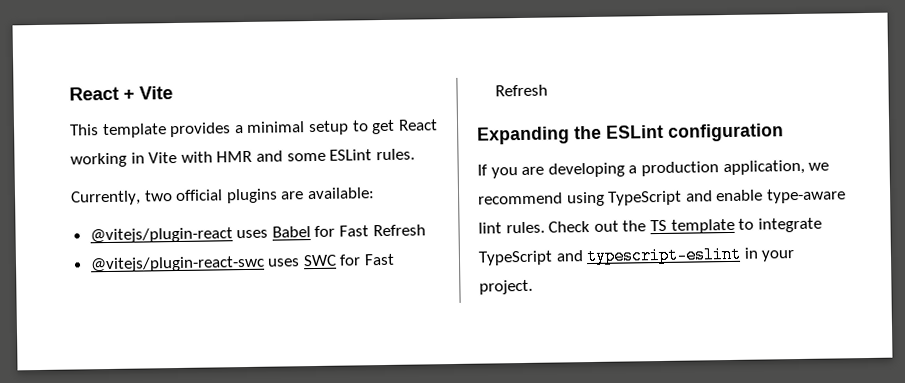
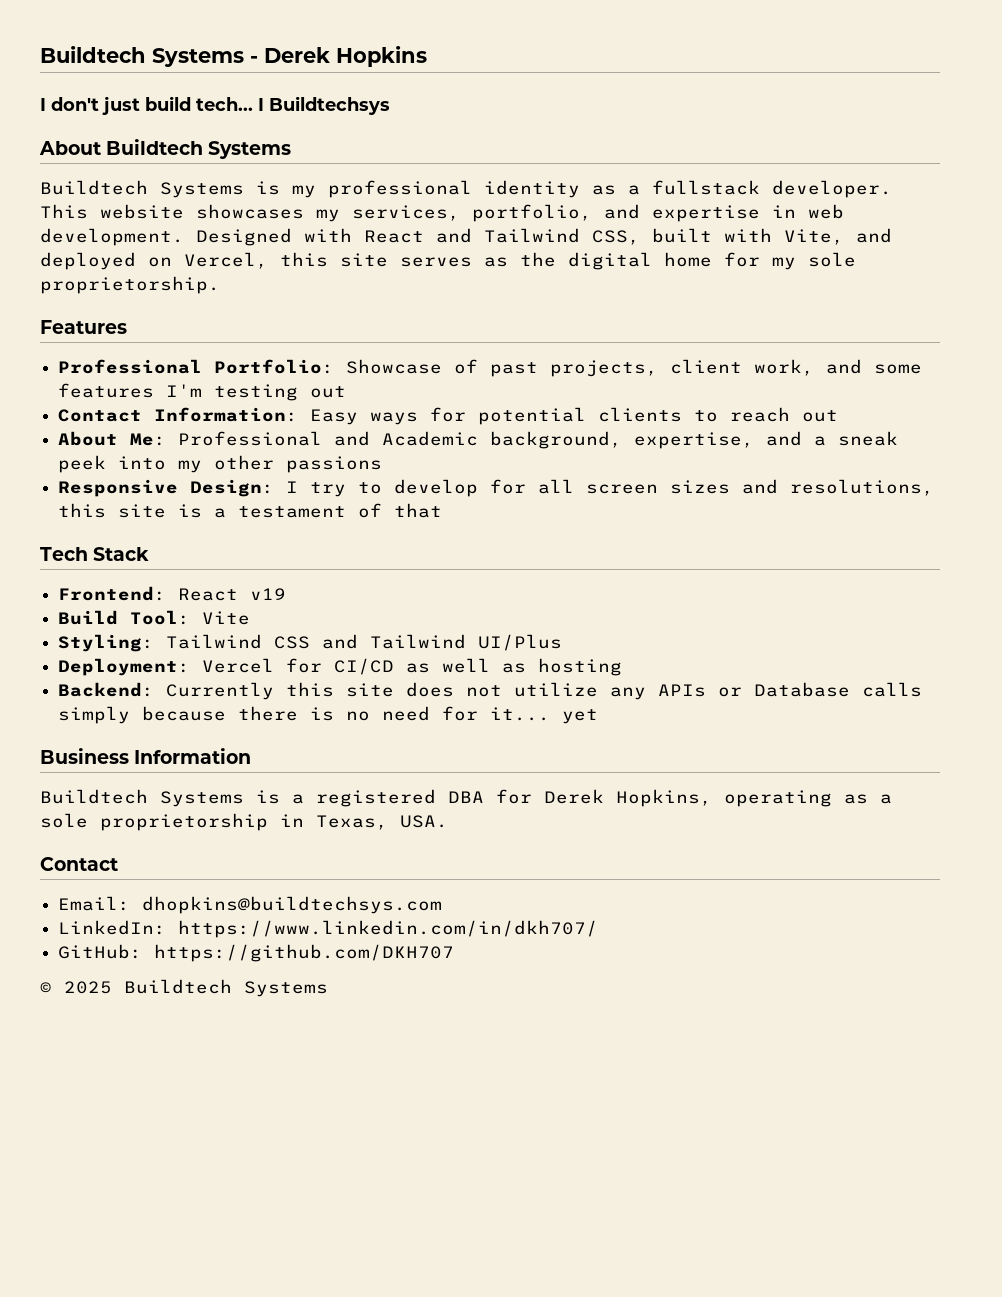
- React + Vite
- This template provides a minimal setup to get React working in Vite with HMR and some ESLint rules.
- Currently, two official plugins are available:
- @vitejs/plugin-react uses Babel for Fast Refresh
- @vitejs/plugin-react-swc uses SWC for Fast Refresh
- Expanding the ESLint configuration
- If you are developing a production application, we recommend using TypeScript and enable type-aware lint rules. Check out the TS template to integrate TypeScript and typescript-eslint in your project.
+ Buildtech Systems - Derek Hopkins
+ I don't just build tech... I Buildtechsys
+ About Buildtech Systems
+ Buildtech Systems is my professional identity as a fullstack developer. This website showcases my services, portfolio, and expertise in web development. Designed with React and Tailwind CSS, built with Vite, and deployed on Vercel, this site serves as the digital home for my sole proprietorship.
+ Features
+ Professional Portfolio: Showcase of past projects, client work, and some features I'm testing out
+ Contact Information: Easy ways for potential clients to reach out
+ About Me: Professional and Academic background, expertise, and a sneak peek into my other passions
+ Responsive Design: I try to develop for all screen sizes and resolutions, this site is a testament of that
+ Tech Stack
+ Frontend: React v19
+ Build Tool: Vite
+ Styling: Tailwind CSS and Tailwind UI/Plus
+ Deployment: Vercel for CI/CD as well as hosting
+ Backend: Currently this site does not utilize any APIs or Database calls simply because there is no need for it... yet
+ Business Information
+ Buildtech Systems is a registered DBA for Derek Hopkins, operating as a sole proprietorship in Texas, USA.
+ Contact
+ Email: dhopkins@buildtechsys.com
+ LinkedIn: https://www.linkedin.com/in/dkh707/
+ GitHub: https://github.com/DKH707
+ © 2025 Buildtech Systems

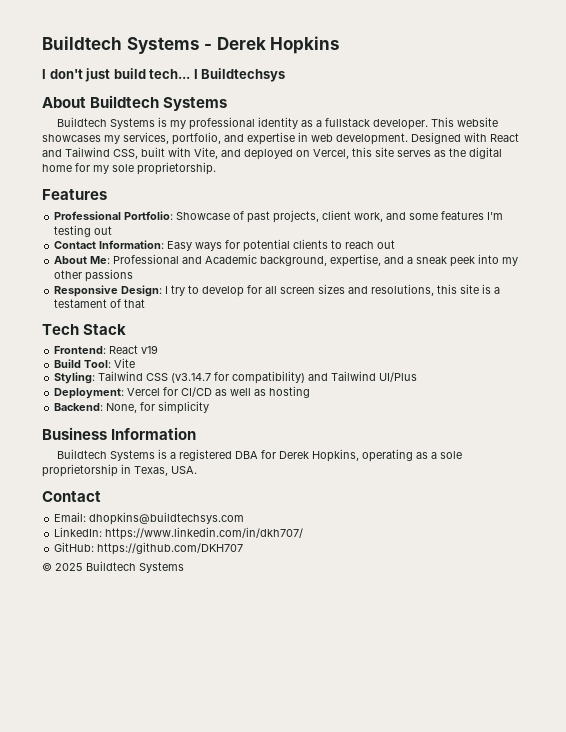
- Styling: Tailwind CSS and Tailwind UI/Plus
+ Styling: Tailwind CSS (v3.14.7 for compatibility) and Tailwind UI/Plus
- Backend: Currently this site does not utilize any APIs or Database calls simply because there is no need for it... yet
+ Backend: None, for simplicity

